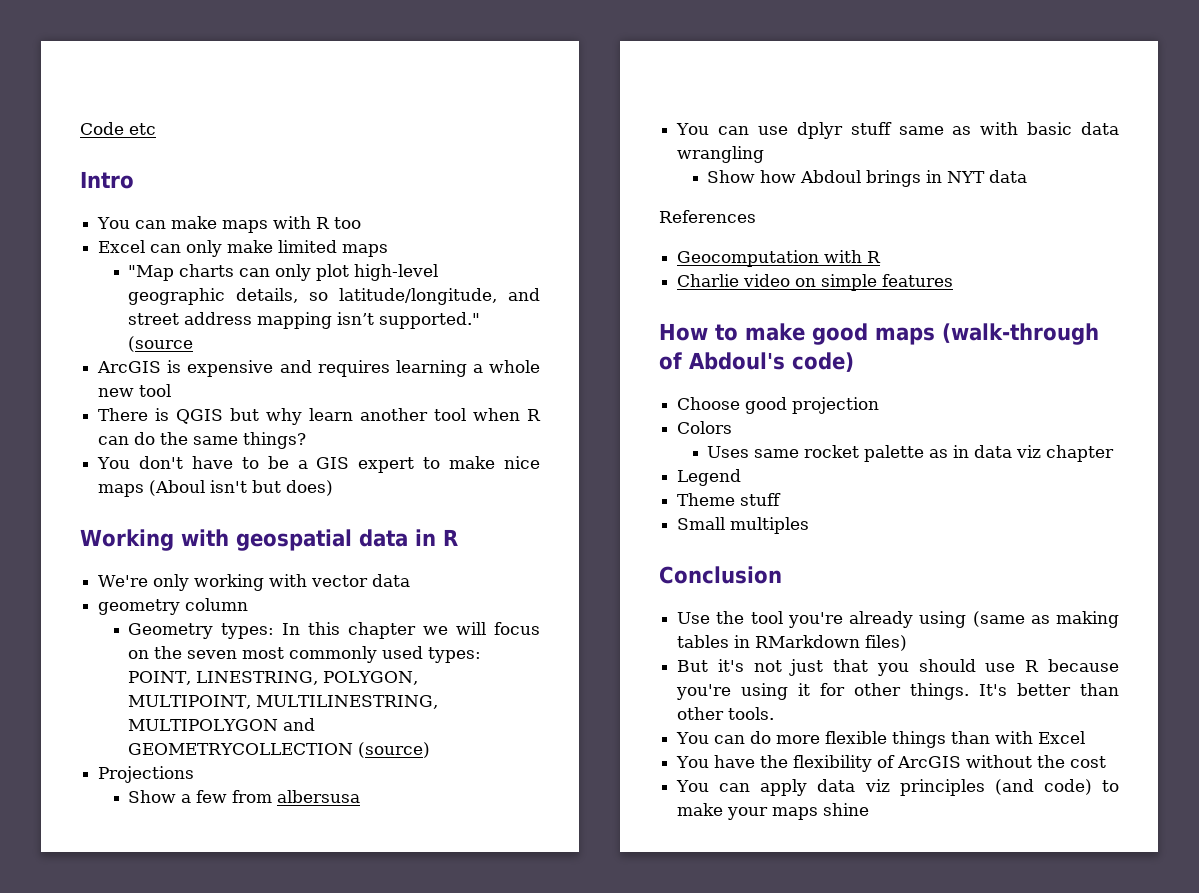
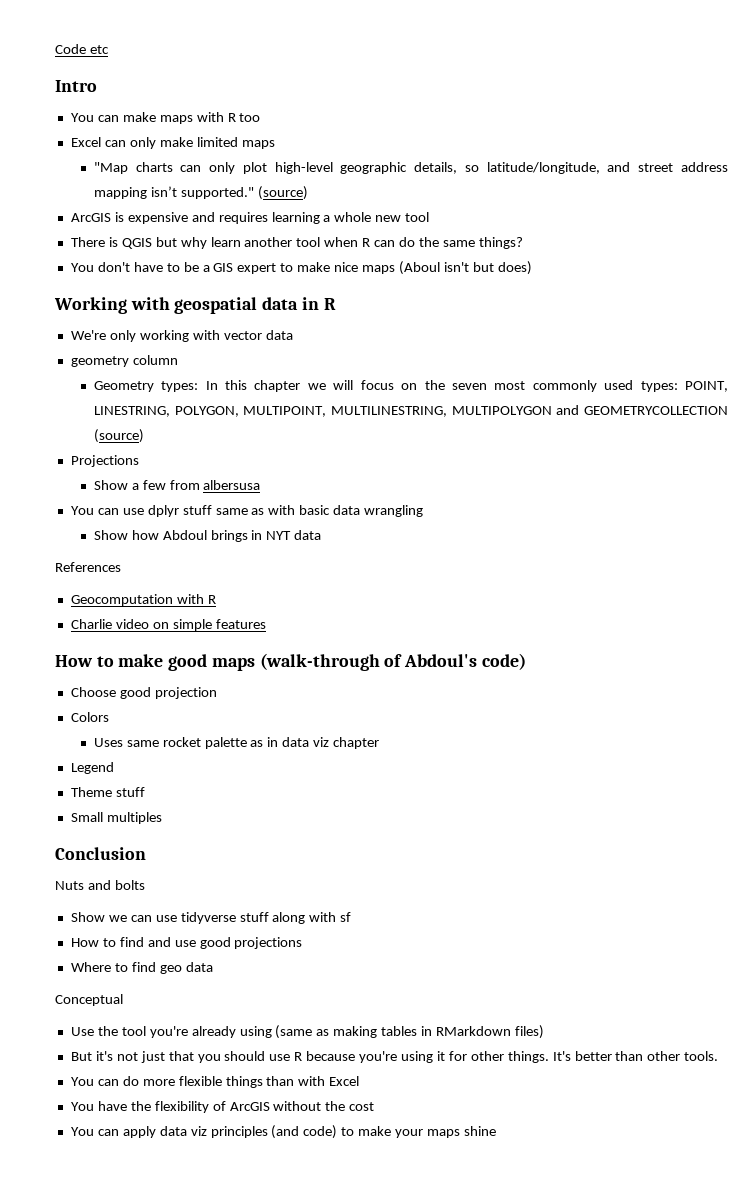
- "Map charts can only plot high-level geographic details, so latitude/longitude, and street address mapping isn’t supported." (source
+ "Map charts can only plot high-level geographic details, so latitude/longitude, and street address mapping isn’t supported." (source)
+ Nuts and bolts
+ Show we can use tidyverse stuff along with sf
+ How to find and use good projections
+ Where to find geo data
+ Conceptual

